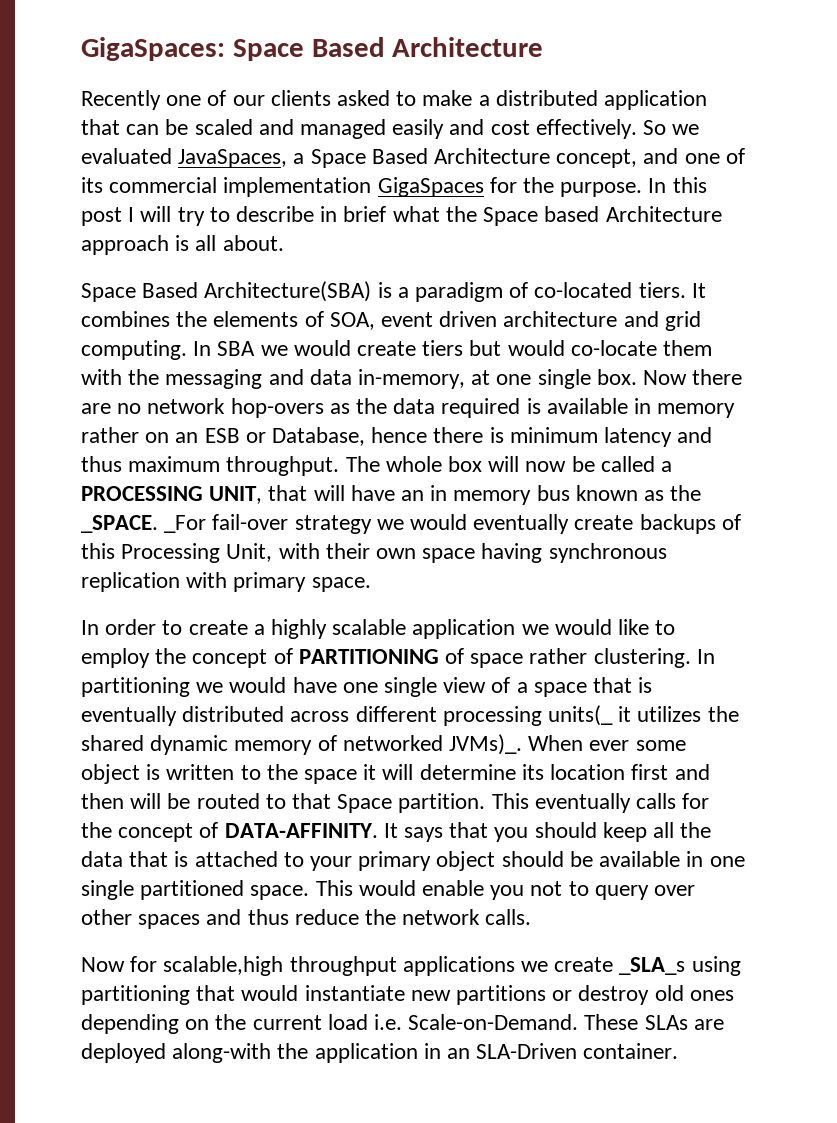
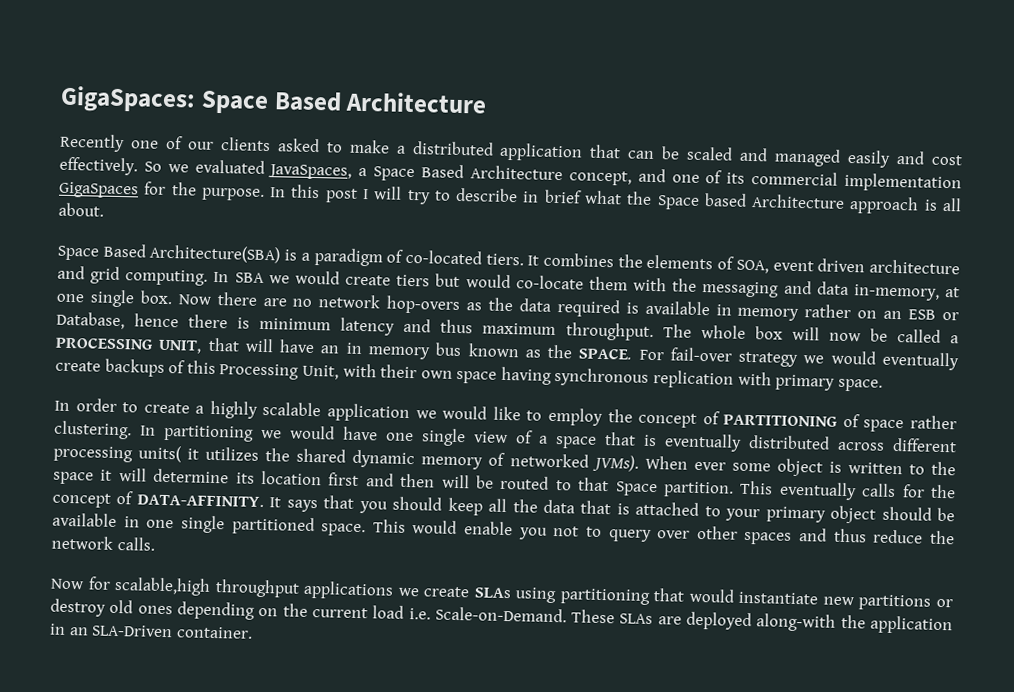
- The whole box will now be called a PROCESSING UNIT, that will have an in memory bus known as the _SPACE. _For fail-over strategy we would eventually create backups of this Processing Unit, with their own space having synchronous replication with primary space.
+ The whole box will now be called a PROCESSING UNIT, that will have an in memory bus known as the SPACE. For fail-over strategy we would eventually create backups of this Processing Unit, with their own space having synchronous replication with primary space.
- In partitioning we would have one single view of a space that is eventually distributed across different processing units(_ it utilizes the shared dynamic memory of networked JVMs)_.
+ In partitioning we would have one single view of a space that is eventually distributed across different processing units( it utilizes the shared dynamic memory of networked JVMs).
- Now for scalable,high throughput applications we create _SLA_s using partitioning that would instantiate new partitions or destroy old ones depending on the current load i.e. Scale-on-Demand.
+ Now for scalable,high throughput applications we create SLAs using partitioning that would instantiate new partitions or destroy old ones depending on the current load i.e. Scale-on-Demand.

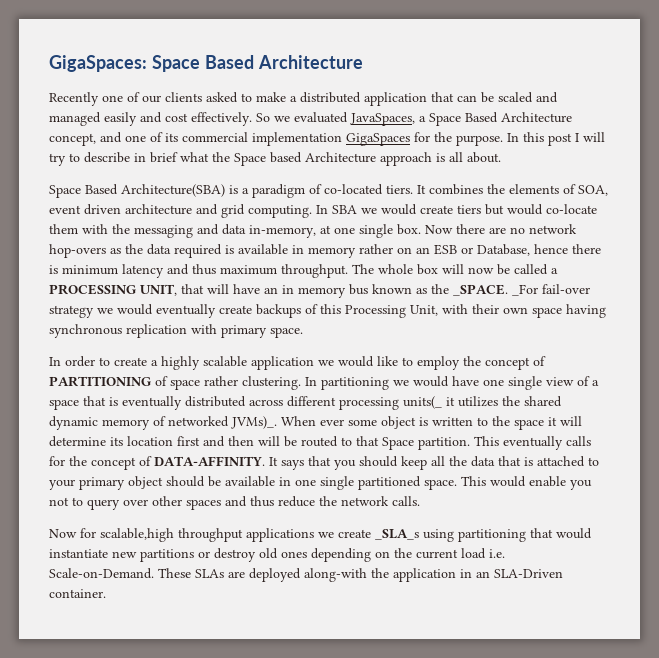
- The whole box will now be called a PROCESSING UNIT, that will have an in memory bus known as the SPACE. For fail-over strategy we would eventually create backups of this Processing Unit, with their own space having synchronous replication with primary space.
+ The whole box will now be called a PROCESSING UNIT, that will have an in memory bus known as the _SPACE. _For fail-over strategy we would eventually create backups of this Processing Unit, with their own space having synchronous replication with primary space.
- In partitioning we would have one single view of a space that is eventually distributed across different processing units( it utilizes the shared dynamic memory of networked JVMs).
+ In partitioning we would have one single view of a space that is eventually distributed across different processing units(_ it utilizes the shared dynamic memory of networked JVMs)_.
- Now for scalable,high throughput applications we create SLAs using partitioning that would instantiate new partitions or destroy old ones depending on the current load i.e. Scale-on-Demand.
+ Now for scalable,high throughput applications we create _SLA_s using partitioning that would instantiate new partitions or destroy old ones depending on the current load i.e. Scale-on-Demand.

